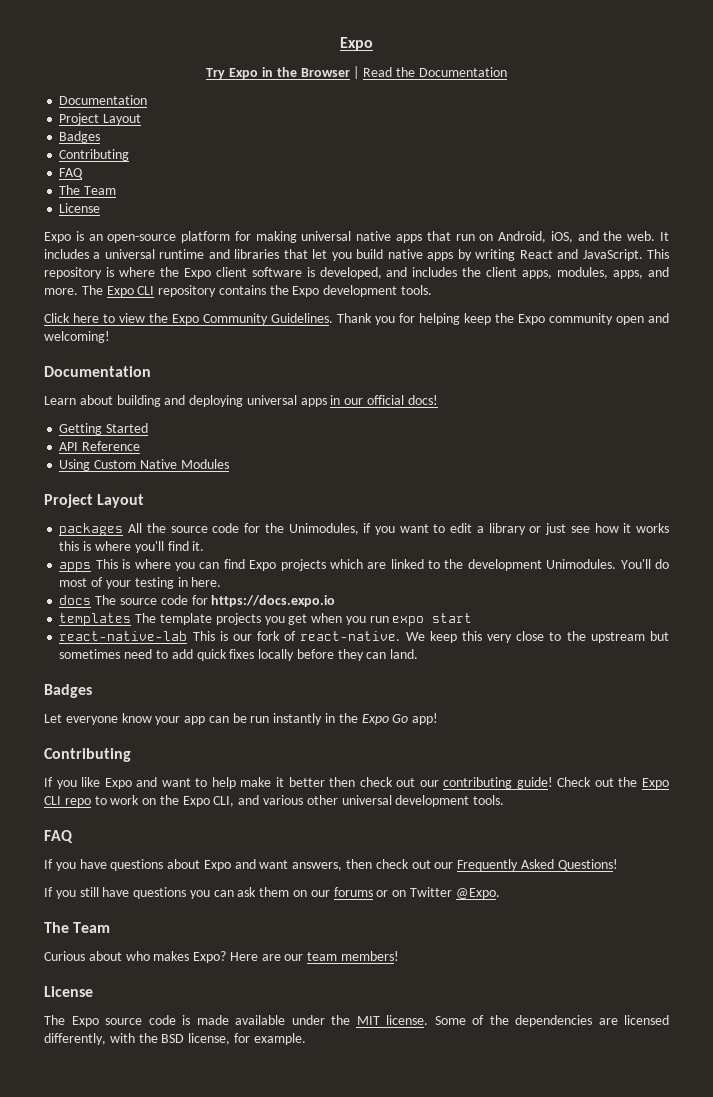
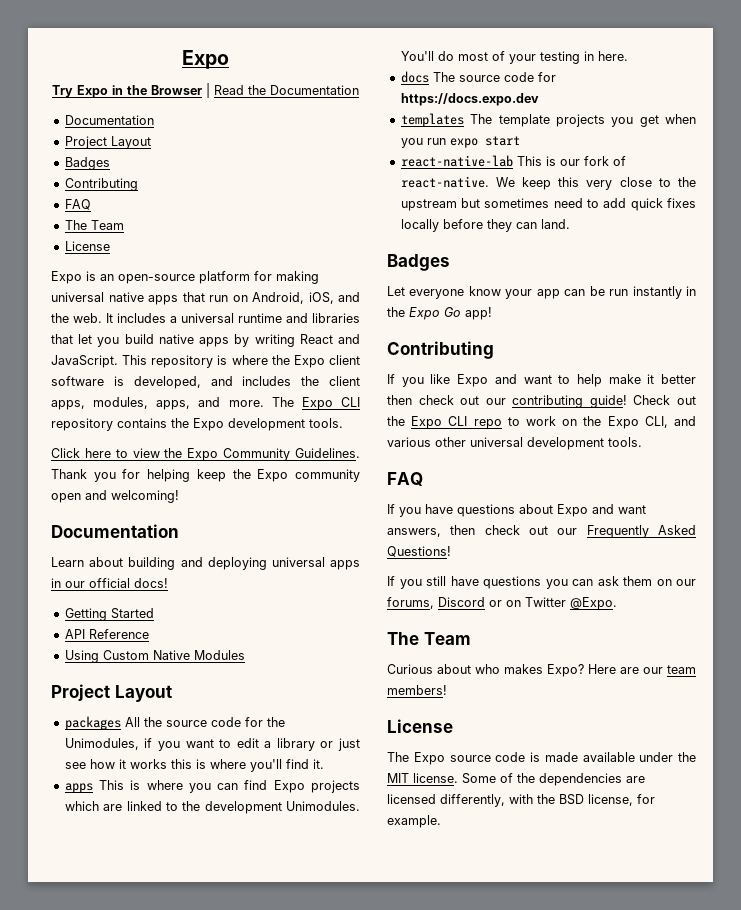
- docs The source code for https://docs.expo.io
+ docs The source code for https://docs.expo.dev
- If you still have questions you can ask them on our forums or on Twitter @Expo.
+ If you still have questions you can ask them on our forums, Discord or on Twitter @Expo.

